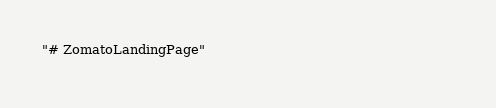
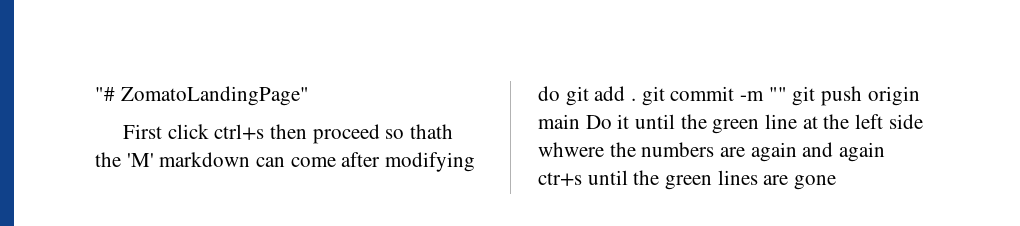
+ First click ctrl+s then proceed so thath the 'M' markdown can come after modifying do git add . git commit -m "" git push origin main Do it until the green line at the left side whwere the numbers are again and again ctr+s until the green lines are gone

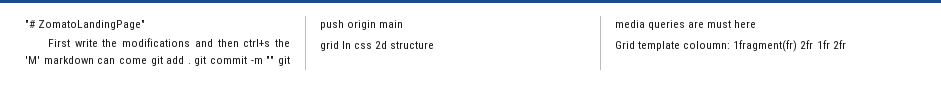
- First click ctrl+s then proceed so thath the 'M' markdown can come after modifying do git add . git commit -m "" git push origin main Do it until the green line at the left side whwere the numbers are again and again ctr+s until the green lines are gone
+ First write the modifications and then ctrl+s the 'M' markdown can come git add . git commit -m "" git push origin main
+ grid In css 2d structure
+ media queries are must here
+ Grid template coloumn: 1fragment(fr) 2fr 1fr 2fr

